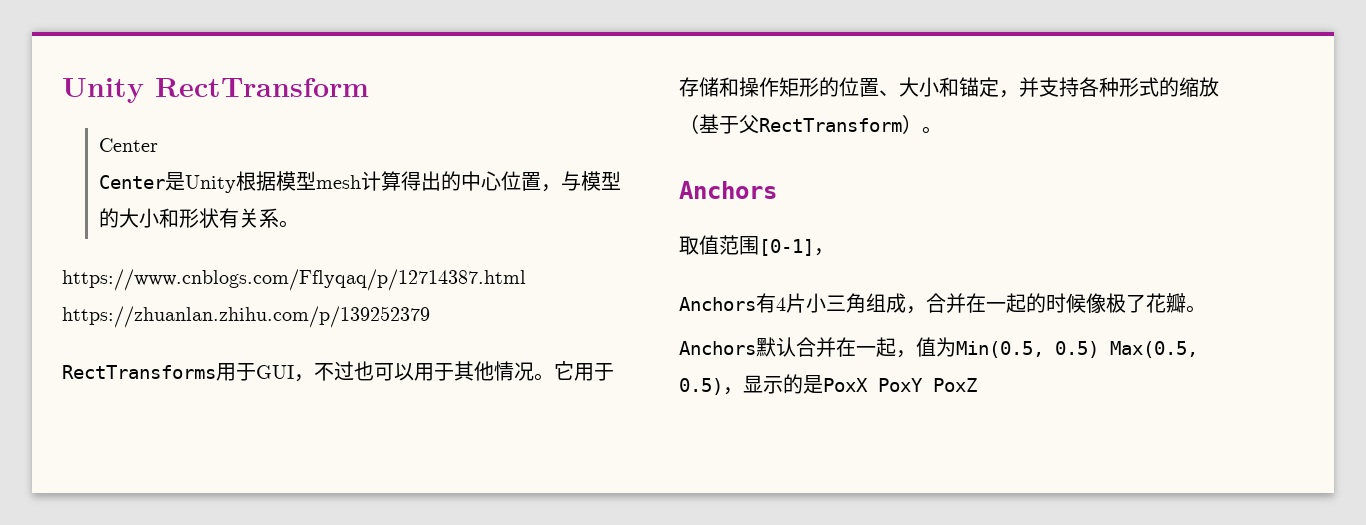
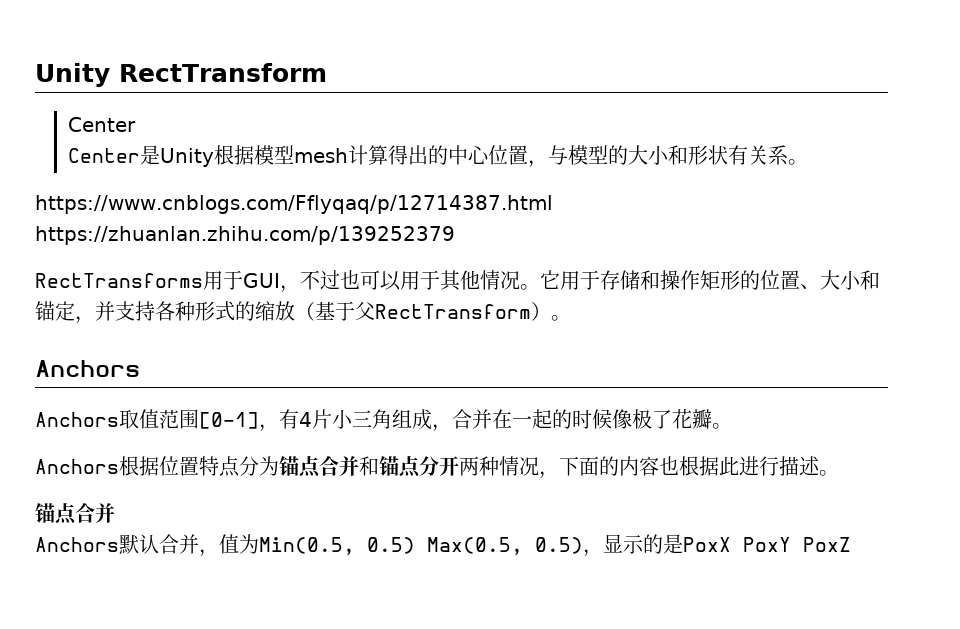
- 取值范围[0-1]，
- Anchors有4片小三角组成，合并在一起的时候像极了花瓣。
+ Anchors取值范围[0-1]，有4片小三角组成，合并在一起的时候像极了花瓣。
+ Anchors根据位置特点分为锚点合并和锚点分开两种情况，下面的内容也根据此进行描述。
+ 锚点合并
- Anchors默认合并在一起，值为Min(0.5, 0.5) Max(0.5, 0.5)，显示的是PoxX PoxY PoxZ
+ Anchors默认合并，值为Min(0.5, 0.5) Max(0.5, 0.5)，显示的是PoxX PoxY PoxZ

